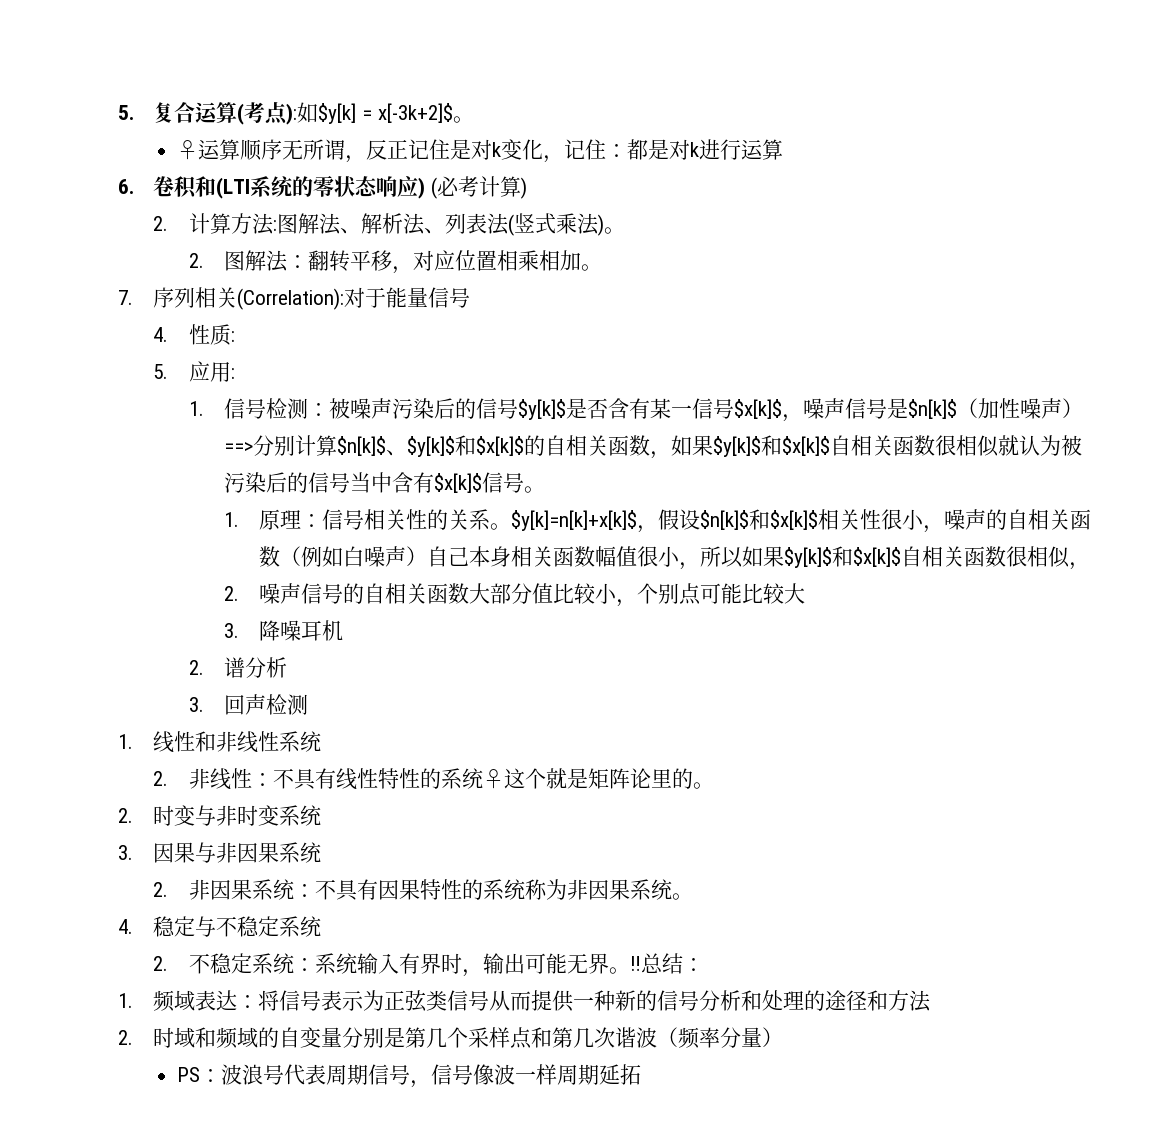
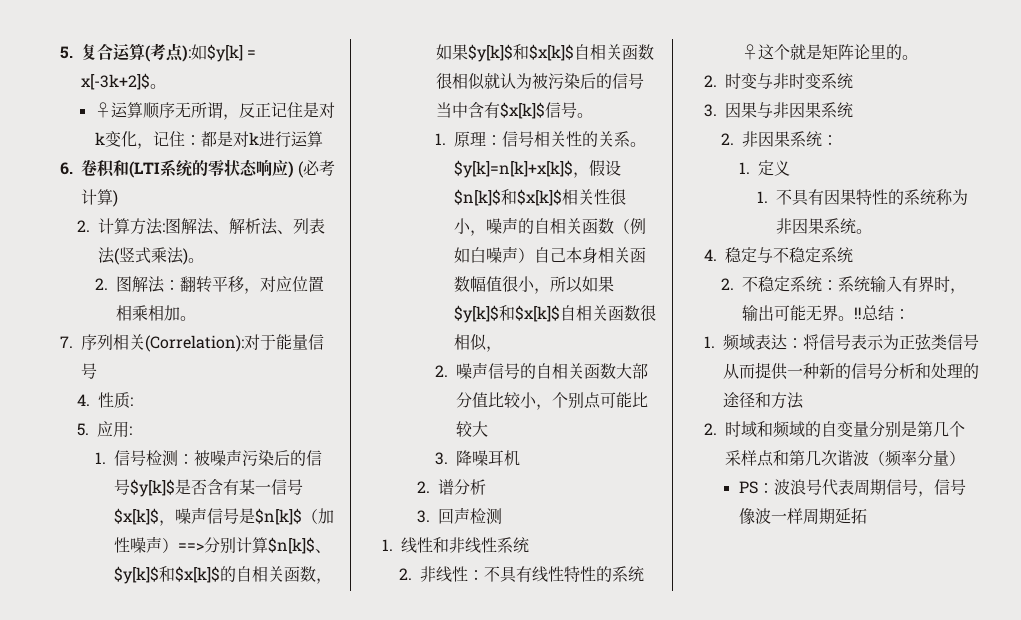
- 2.非因果系统：不具有因果特性的系统称为非因果系统。
+ 2.非因果系统：
+ 1.定义
+ 1.不具有因果特性的系统称为非因果系统。

